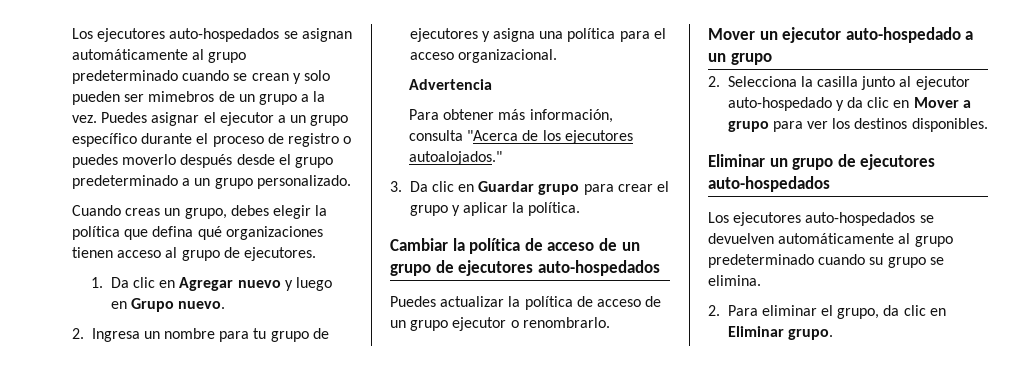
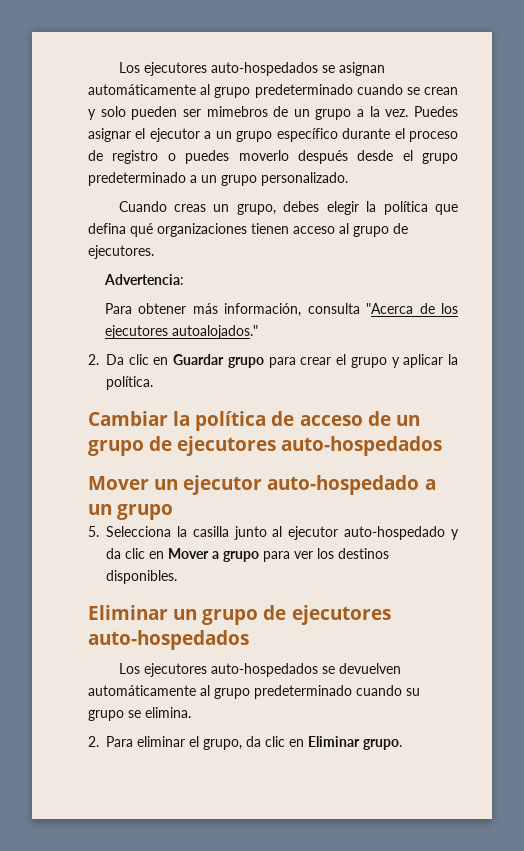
- 1. Da clic en Agregar nuevo y luego en Grupo nuevo.
- 2. Ingresa un nombre para tu grupo de ejecutores y asigna una política para el acceso organizacional.
- Advertencia
+ Advertencia:
- 3. Da clic en Guardar grupo para crear el grupo y aplicar la política.
+ 2. Da clic en Guardar grupo para crear el grupo y aplicar la política.
- Puedes actualizar la política de acceso de un grupo ejecutor o renombrarlo.
- 2. Selecciona la casilla junto al ejecutor auto-hospedado y da clic en Mover a grupo para ver los destinos disponibles.
+ 5. Selecciona la casilla junto al ejecutor auto-hospedado y da clic en Mover a grupo para ver los destinos disponibles.

